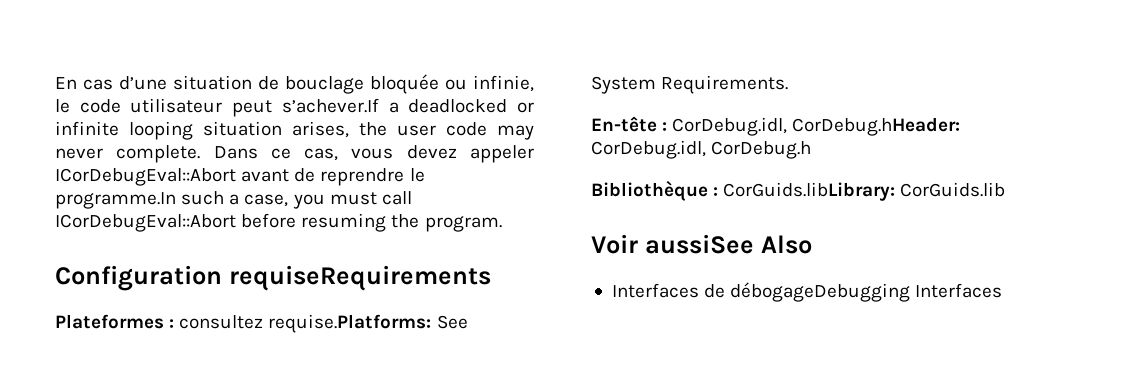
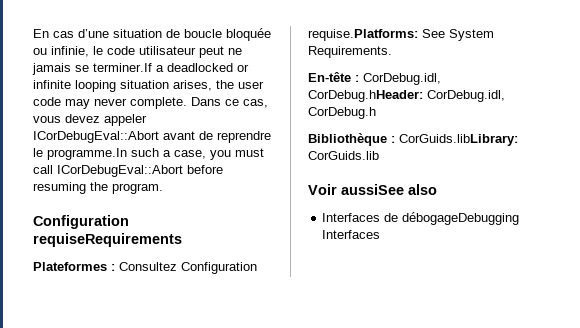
- En cas d’une situation de bouclage bloquée ou infinie, le code utilisateur peut s’achever.If a deadlocked or infinite looping situation arises, the user code may never complete.
+ En cas d’une situation de boucle bloquée ou infinie, le code utilisateur peut ne jamais se terminer.If a deadlocked or infinite looping situation arises, the user code may never complete.
- Plateformes : consultez requise.Platforms: See System Requirements.
+ Plateformes : Consultez Configuration requise.Platforms: See System Requirements.
- Voir aussiSee Also
+ Voir aussiSee also

